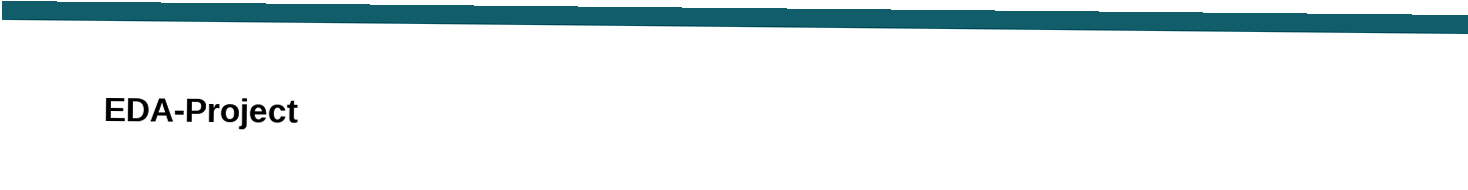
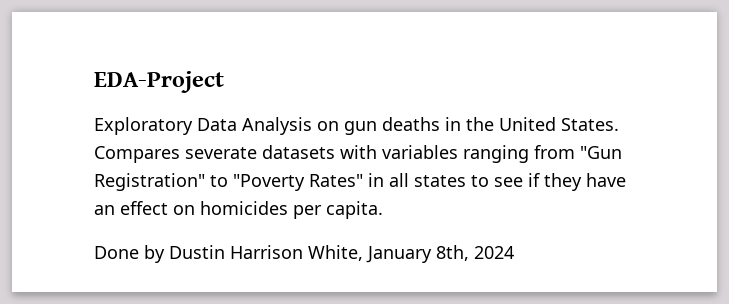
+ Exploratory Data Analysis on gun deaths in the United States. Compares severate datasets with variables ranging from "Gun Registration" to "Poverty Rates" in all states to see if they have an effect on homicides per capita.
+ Done by Dustin Harrison White, January 8th, 2024

